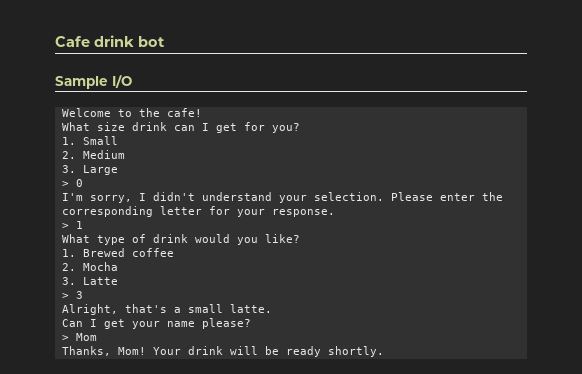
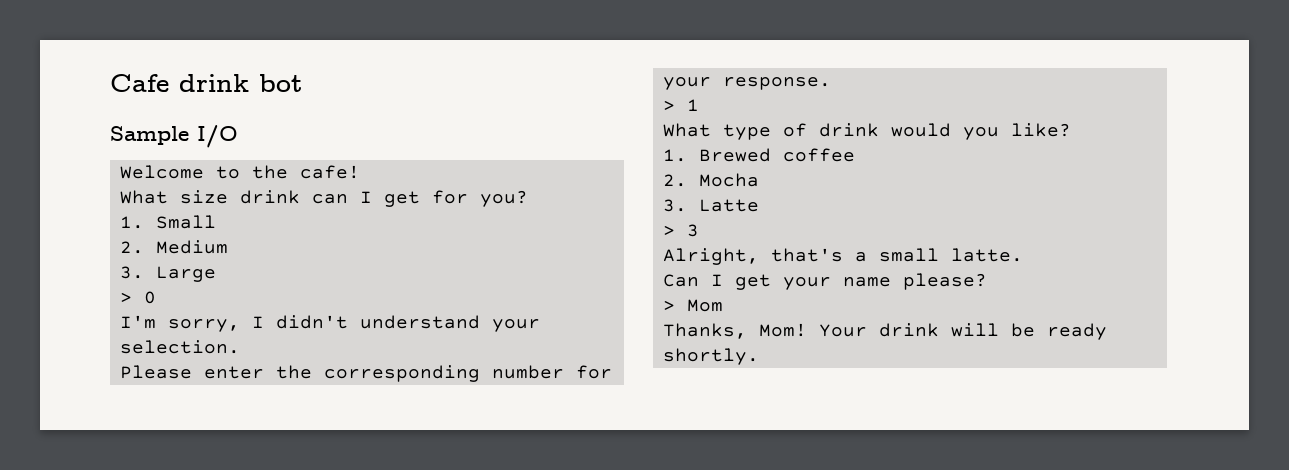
- I'm sorry, I didn't understand your selection. Please enter the corresponding letter for your response.
+ I'm sorry, I didn't understand your selection.
+ Please enter the corresponding number for your response.

